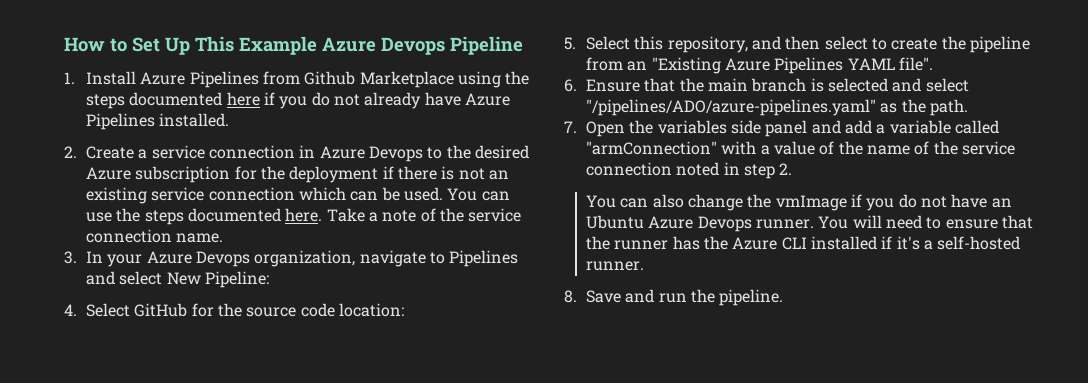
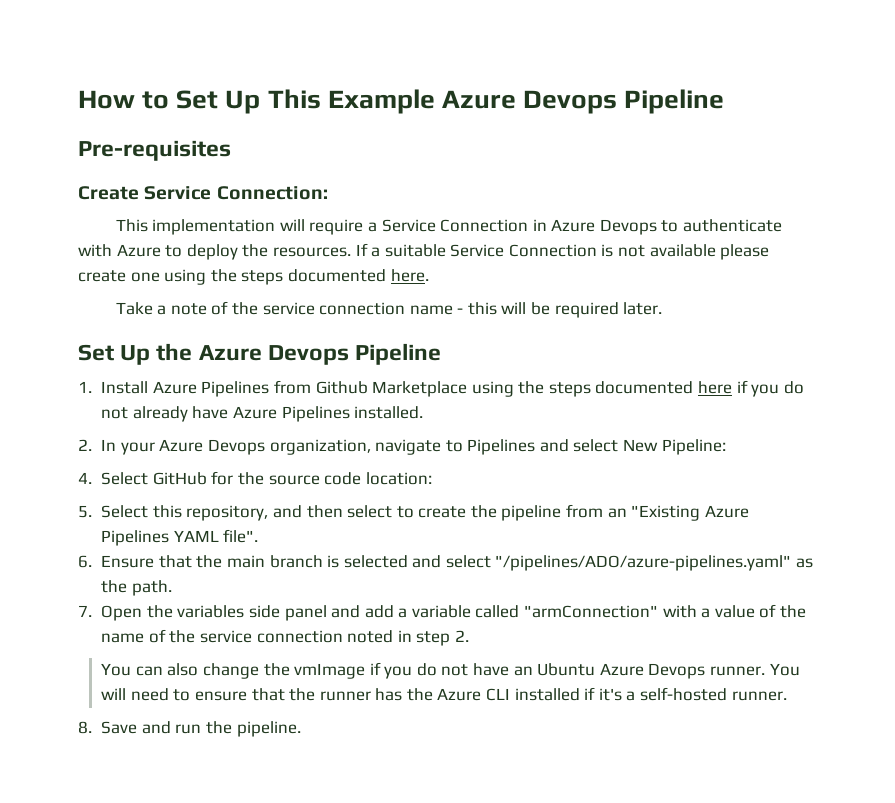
+ Pre-requisites
+ Create Service Connection:
+ This implementation will require a Service Connection in Azure Devops to authenticate with Azure to deploy the resources. If a suitable Service Connection is not available please create one using the steps documented here.
+ Take a note of the service connection name - this will be required later.
+ Set Up the Azure Devops Pipeline
- 2. Create a service connection in Azure Devops to the desired Azure subscription for the deployment if there is not an existing service connection which can be used. You can use the steps documented here. Take a note of the service connection name.
- 3. In your Azure Devops organization, navigate to Pipelines and select New Pipeline:
+ 2. In your Azure Devops organization, navigate to Pipelines and select New Pipeline:

